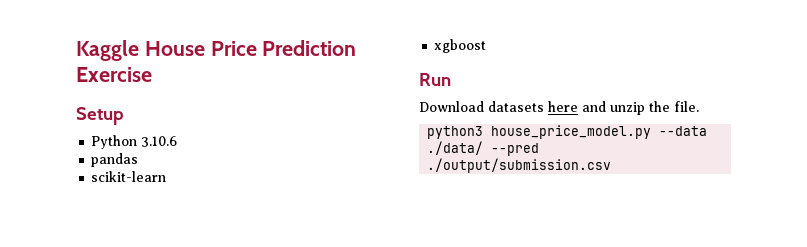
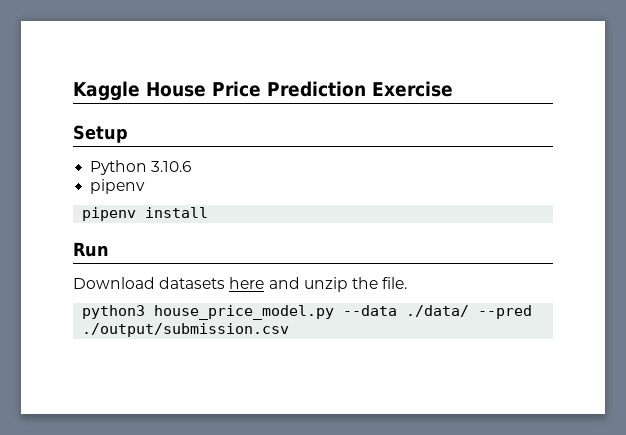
  Python 3.10.6
- pandas
- scikit-learn
- xgboost
+ pipenv
+ pipenv install

